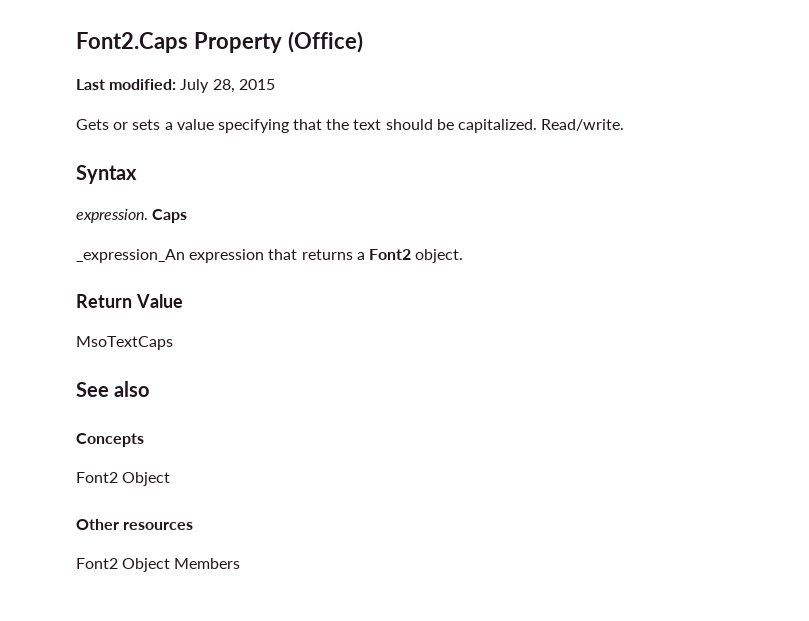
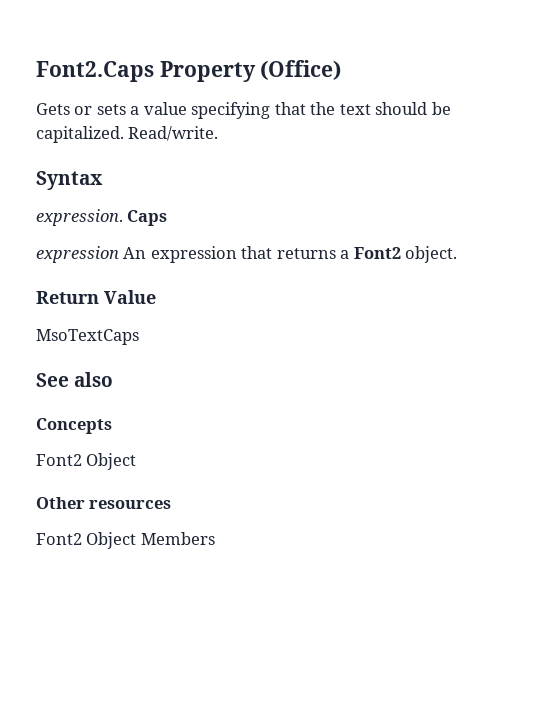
- Last modified: July 28, 2015
- _expression_An expression that returns a Font2 object.
+ expression An expression that returns a Font2 object.

